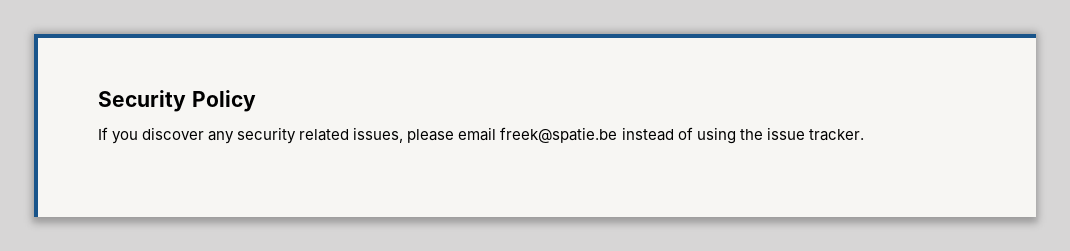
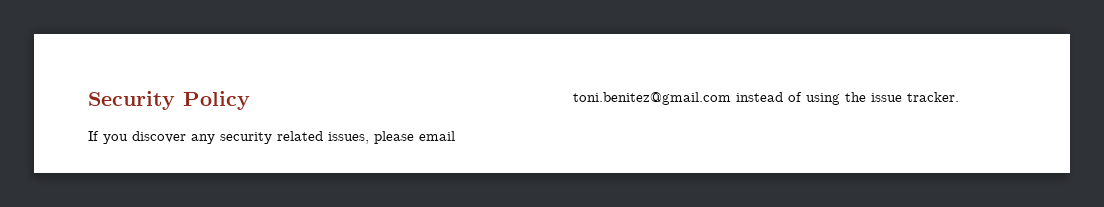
- If you discover any security related issues, please email freek@spatie.be instead of using the issue tracker.
+ If you discover any security related issues, please email toni.benitez@gmail.com instead of using the issue tracker.

